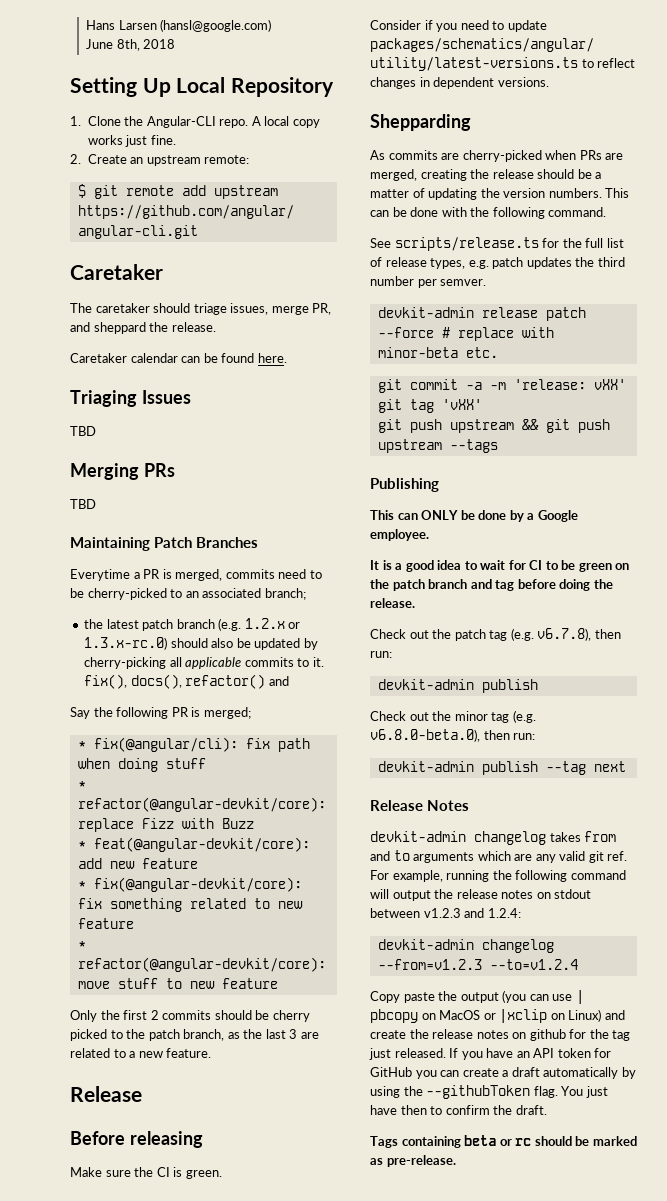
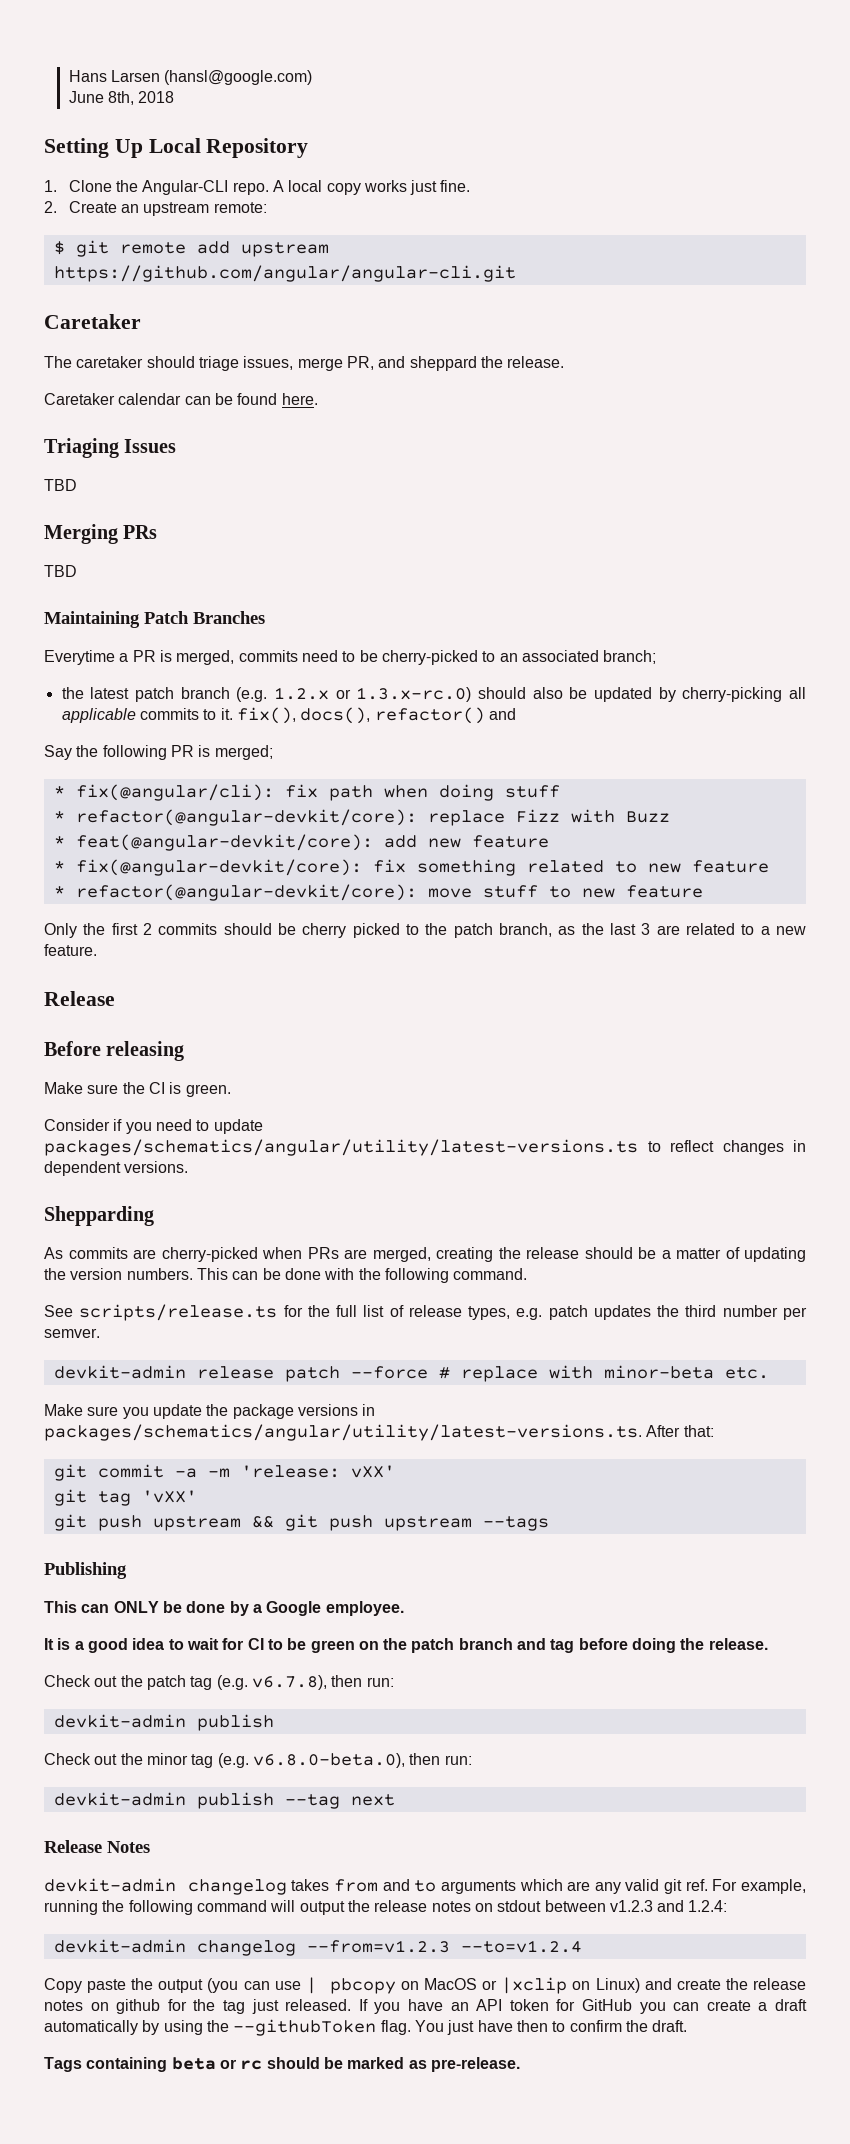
+ Make sure you update the package versions in packages/schematics/angular/utility/latest-versions.ts. After that:

